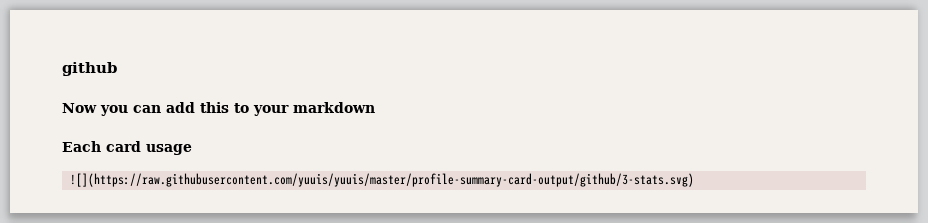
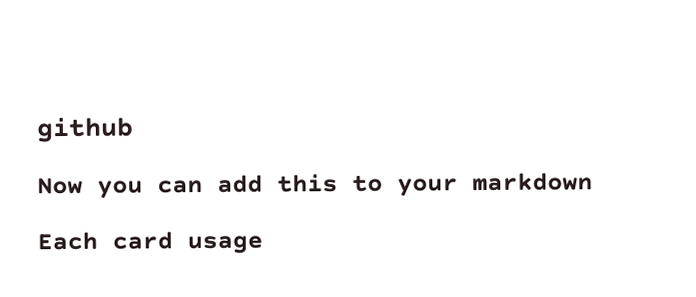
- ![](https://raw.githubusercontent.com/yuuis/yuuis/master/profile-summary-card-output/github/3-stats.svg)

